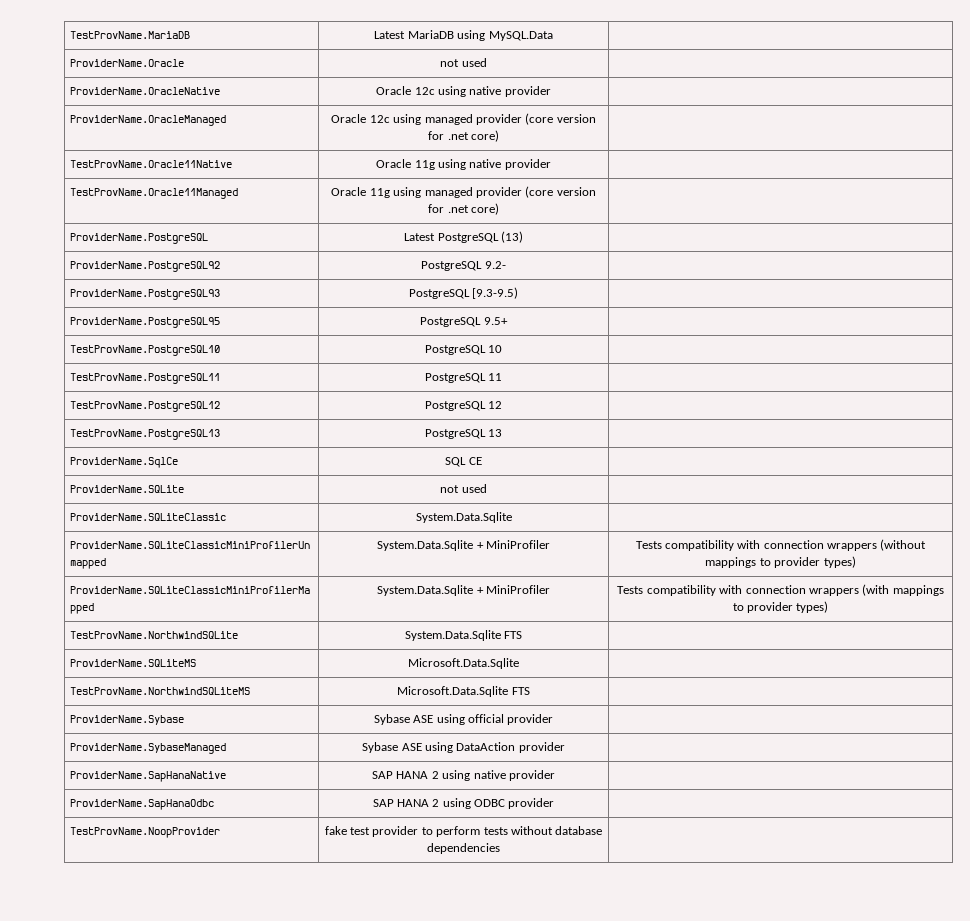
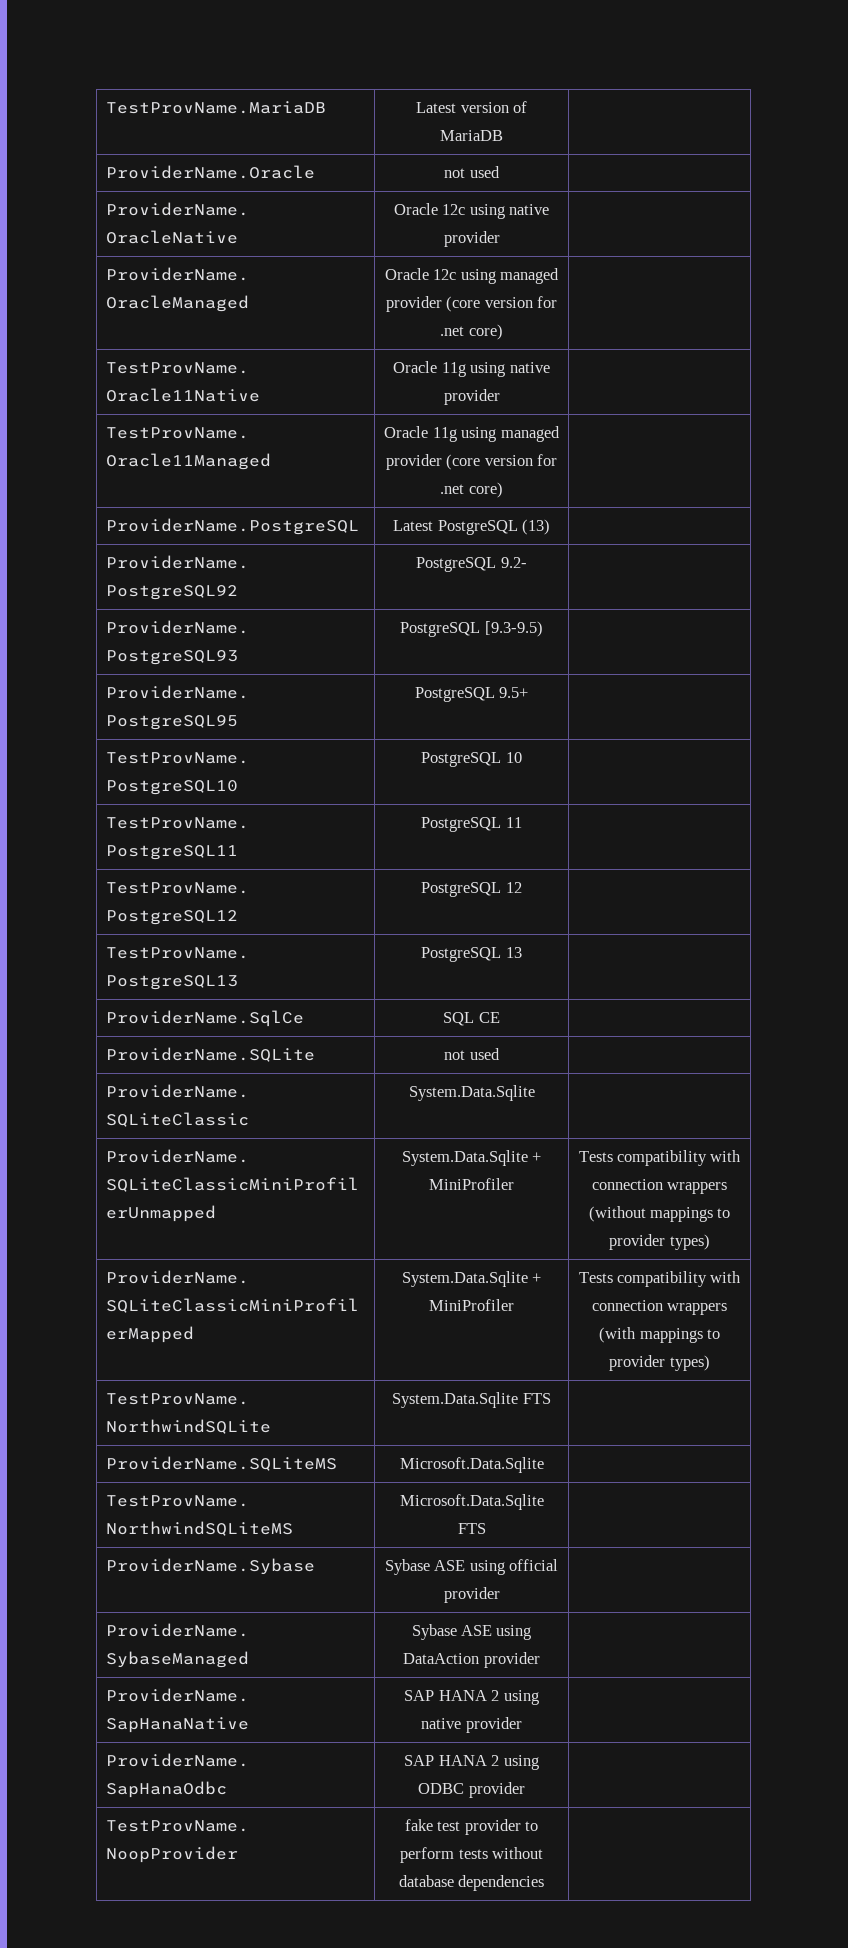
- TestProvName.MariaDB | Latest MariaDB using MySQL.Data |
+ TestProvName.MariaDB | Latest version of MariaDB |

